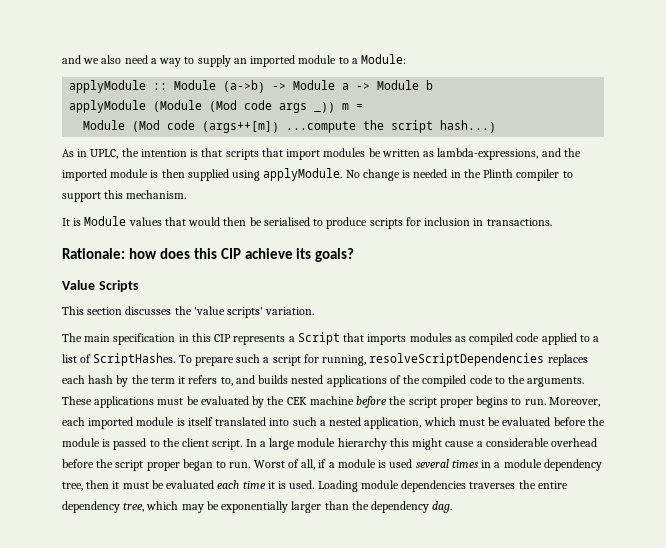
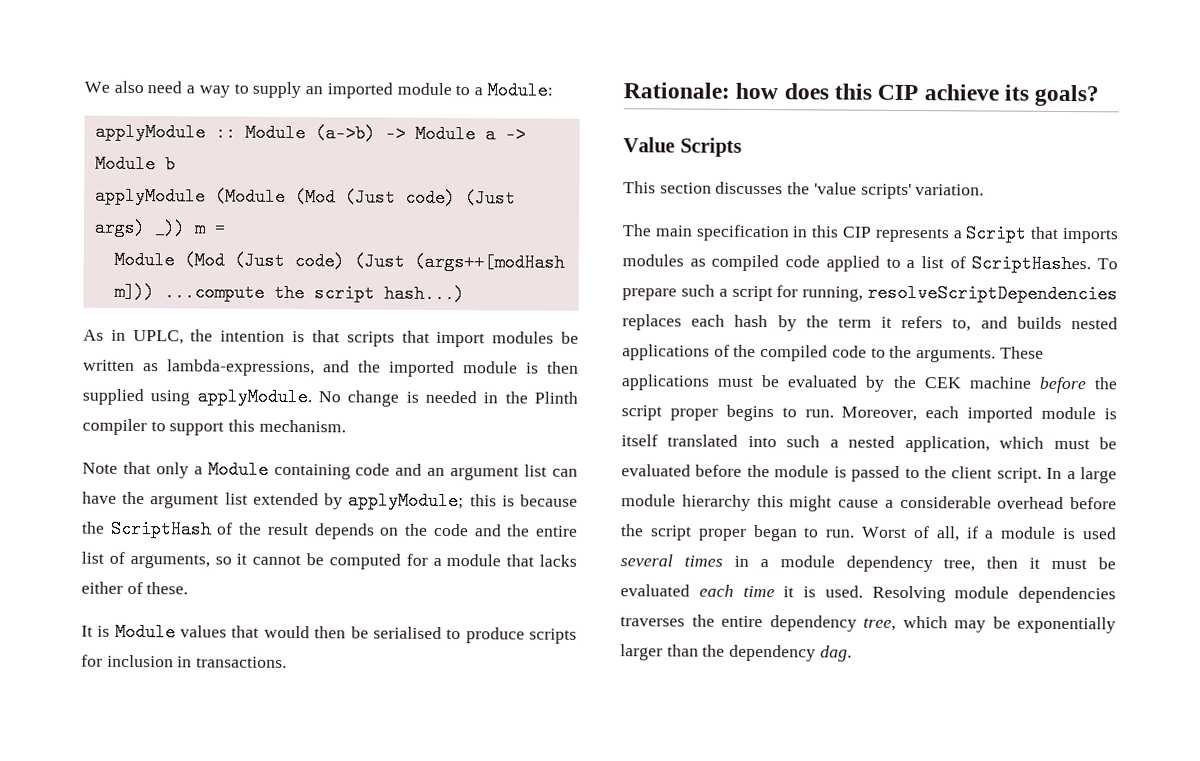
- and we also need a way to supply an imported module to a Module:
+ We also need a way to supply an imported module to a Module:
- applyModule (Module (Mod code args _)) m =
+ applyModule (Module (Mod (Just code) (Just args) _)) m =
- Module (Mod code (args++[m]) ...compute the script hash...)
+ Module (Mod (Just code) (Just (args++[modHash m])) ...compute the script hash...)
+ Note that only a Module containing code and an argument list can have the argument list extended by applyModule; this is because the ScriptHash of the result depends on the code and the entire list of arguments, so it cannot be computed for a module that lacks either of these.
- Loading module dependencies traverses the entire dependency tree, which may be exponentially larger than the dependency dag.
+ Resolving module dependencies traverses the entire dependency tree, which may be exponentially larger than the dependency dag.

